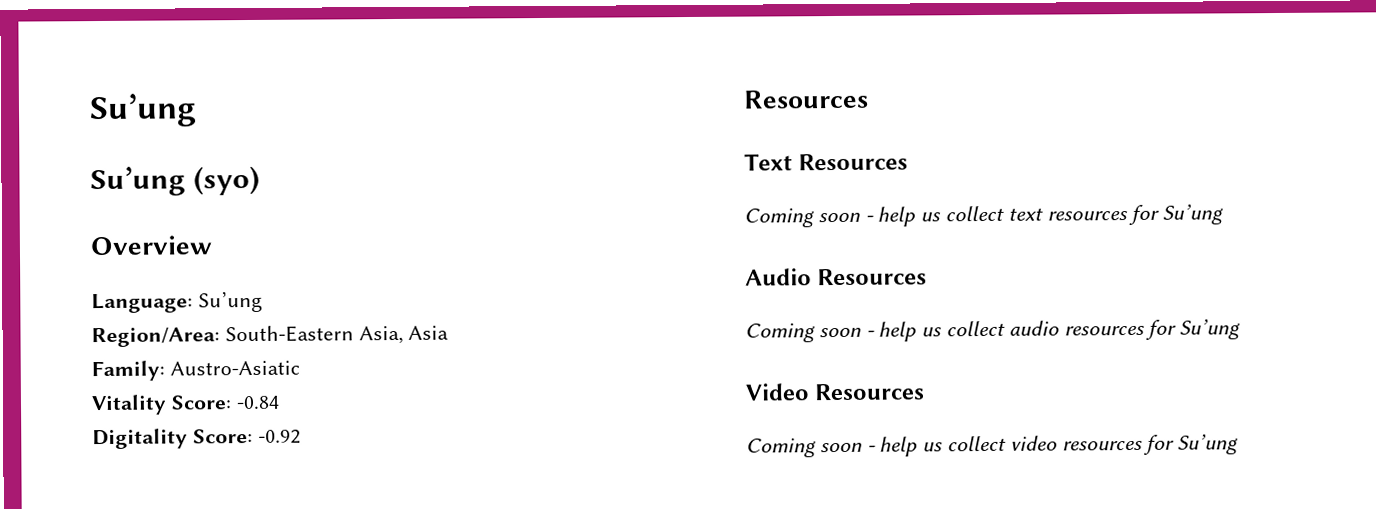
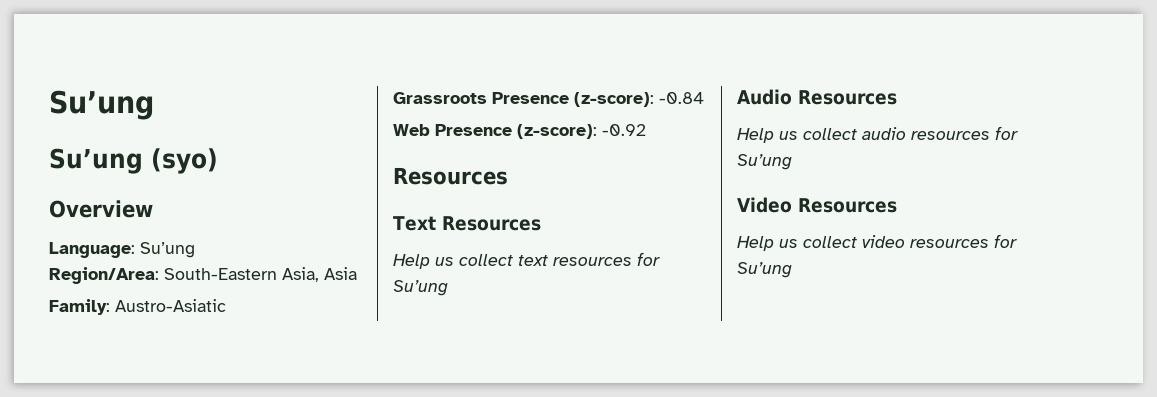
- Vitality Score: -0.84
- Digitality Score: -0.92
+ Grassroots Presence (z-score): -0.84
+ Web Presence (z-score): -0.92
- Coming soon - help us collect text resources for Su’ung
+ Help us collect text resources for Su’ung
- Coming soon - help us collect audio resources for Su’ung
+ Help us collect audio resources for Su’ung
- Coming soon - help us collect video resources for Su’ung
+ Help us collect video resources for Su’ung

